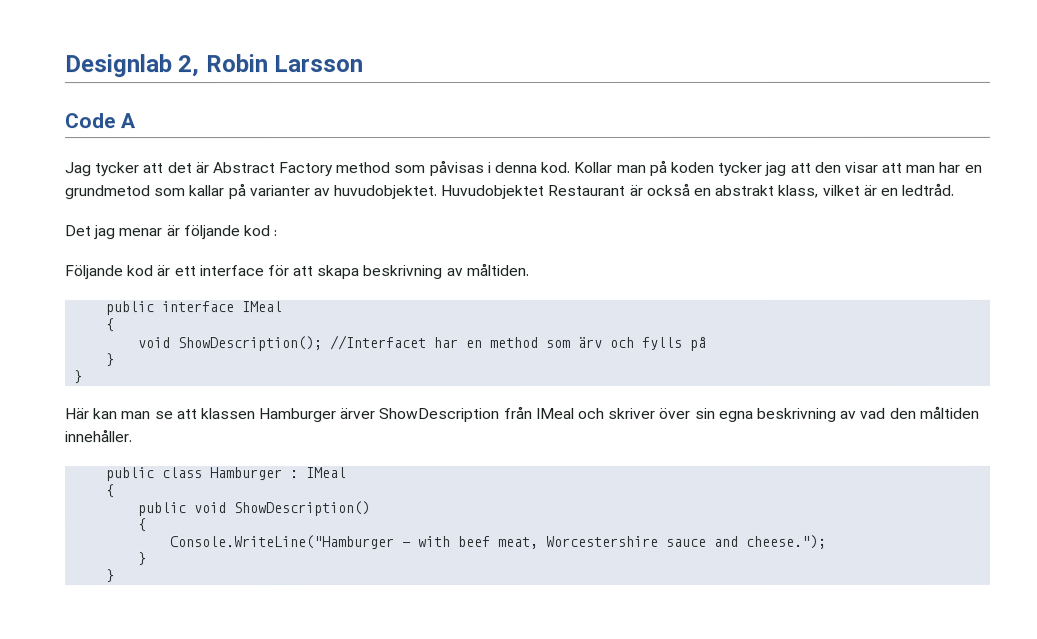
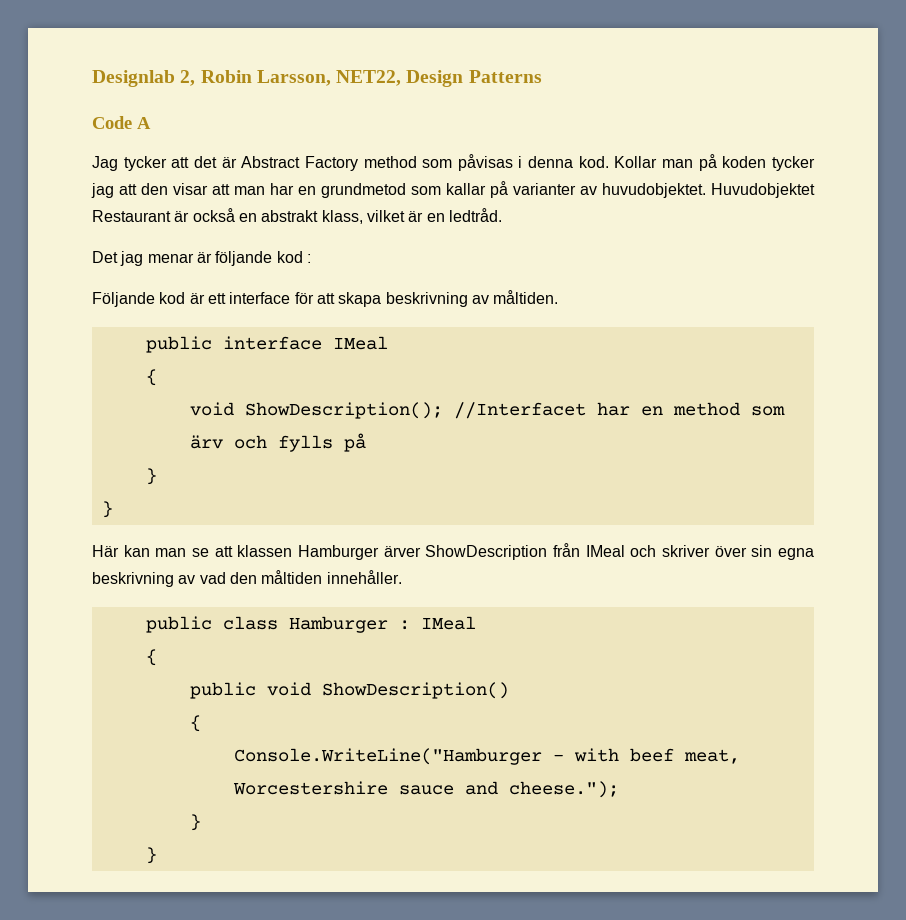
- Designlab 2, Robin Larsson
+ Designlab 2, Robin Larsson, NET22, Design Patterns

